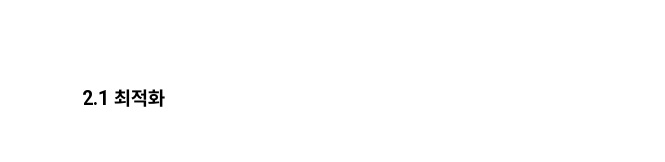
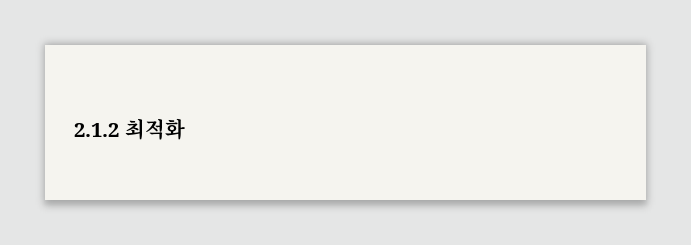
- 2.1 최적화
+ 2.1.2 최적화

